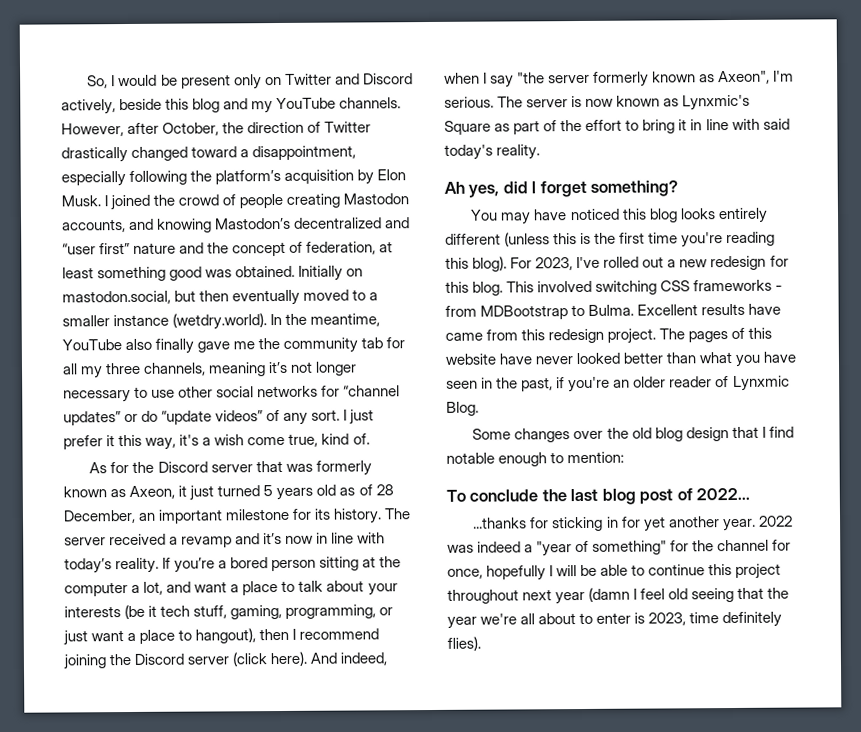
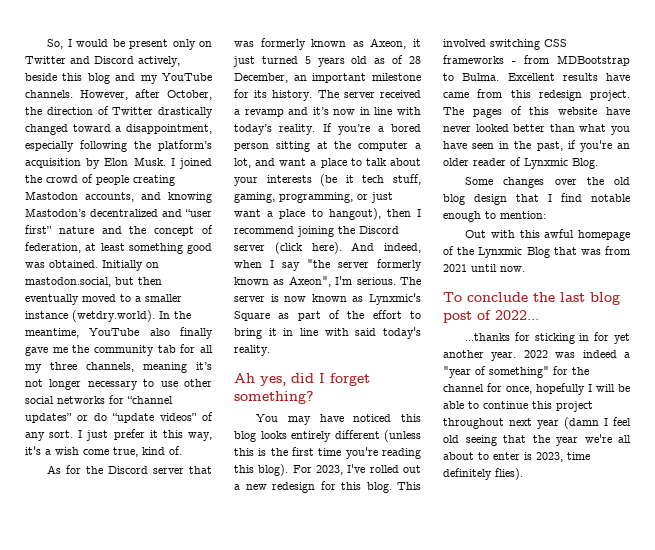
+ Out with this awful homepage of the Lynxmic Blog that was from 2021 until now.

